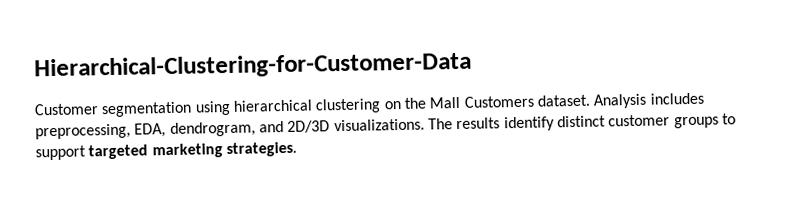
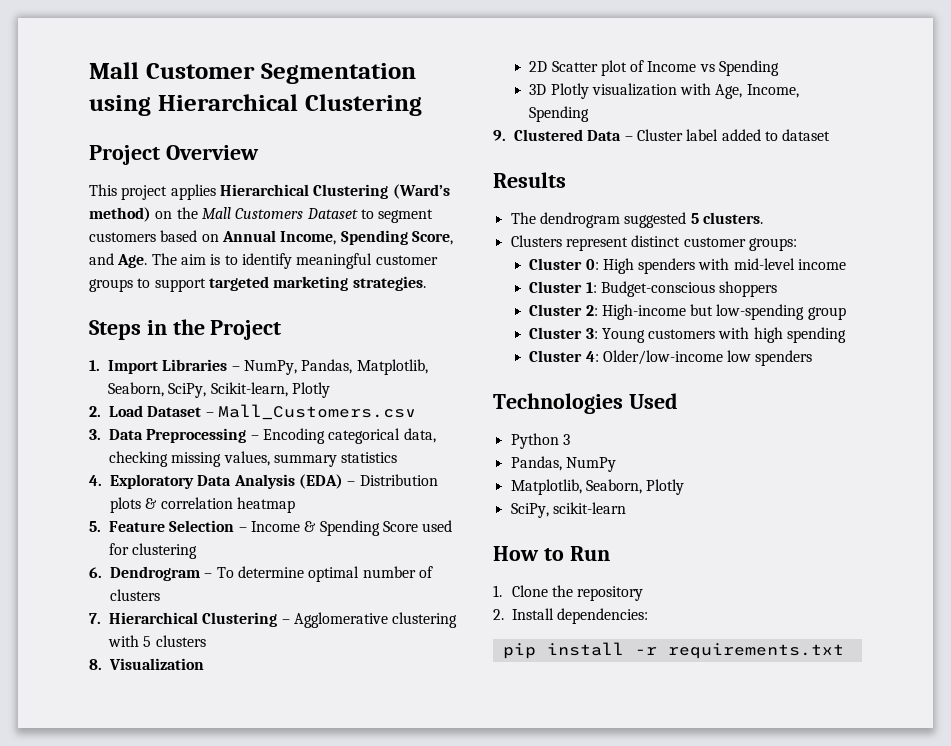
- Hierarchical-Clustering-for-Customer-Data
- Customer segmentation using hierarchical clustering on the Mall Customers dataset. Analysis includes preprocessing, EDA, dendrogram, and 2D/3D visualizations. The results identify distinct customer groups to support targeted marketing strategies.
+ Mall Customer Segmentation using Hierarchical Clustering
+ Project Overview
+ This project applies Hierarchical Clustering (Ward’s method) on the Mall Customers Dataset to segment customers based on Annual Income, Spending Score, and Age. The aim is to identify meaningful customer groups to support targeted marketing strategies.
+ Steps in the Project
+ 1. Import Libraries – NumPy, Pandas, Matplotlib, Seaborn, SciPy, Scikit-learn, Plotly
+ 2. Load Dataset – Mall_Customers.csv
+ 3. Data Preprocessing – Encoding categorical data, checking missing values, summary statistics
+ 4. Exploratory Data Analysis (EDA) – Distribution plots & correlation heatmap
+ 5. Feature Selection – Income & Spending Score used for clustering
+ 6. Dendrogram – To determine optimal number of clusters
+ 7. Hierarchical Clustering – Agglomerative clustering with 5 clusters
+ 8. Visualization
+ 2D Scatter plot of Income vs Spending
+ 3D Plotly visualization with Age, Income, Spending
+ 9. Clustered Data – Cluster label added to dataset
+ Results
+ The dendrogram suggested 5 clusters.
+ Clusters represent distinct customer groups:
+ Cluster 0: High spenders with mid-level income
+ Cluster 1: Budget-conscious shoppers
+ Cluster 2: High-income but low-spending group
+ Cluster 3: Young customers with high spending
+ Cluster 4: Older/low-income low spenders
+ Technologies Used
+ Python 3
+ Pandas, NumPy
+ Matplotlib, Seaborn, Plotly
+ SciPy, scikit-learn
+ How to Run
+ 1. Clone the repository
+ 2. Install dependencies:
+ pip install -r requirements.txt

